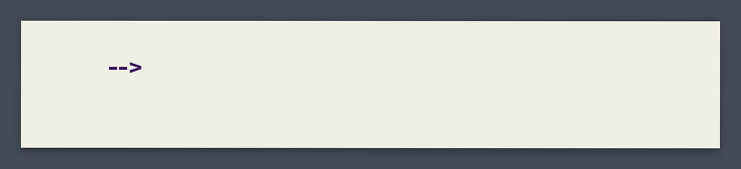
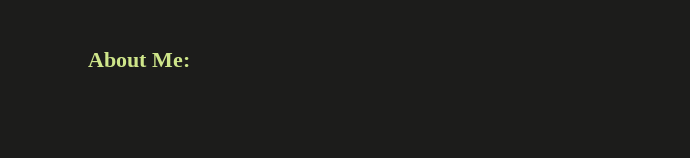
- -->
+ About Me:

